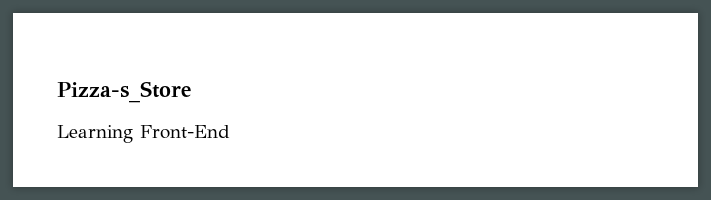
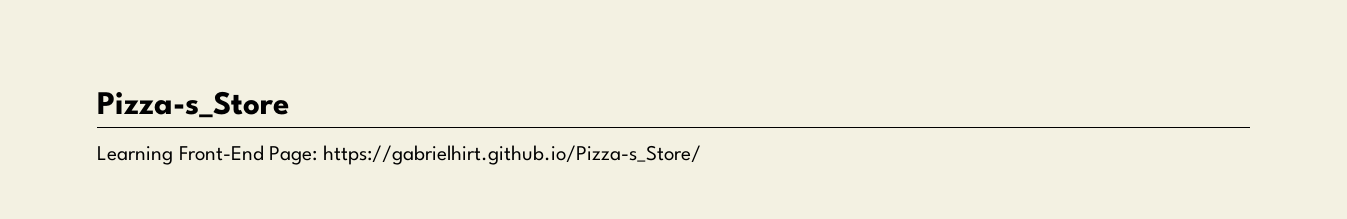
- Learning Front-End
+ Learning Front-End Page: https://gabrielhirt.github.io/Pizza-s_Store/

